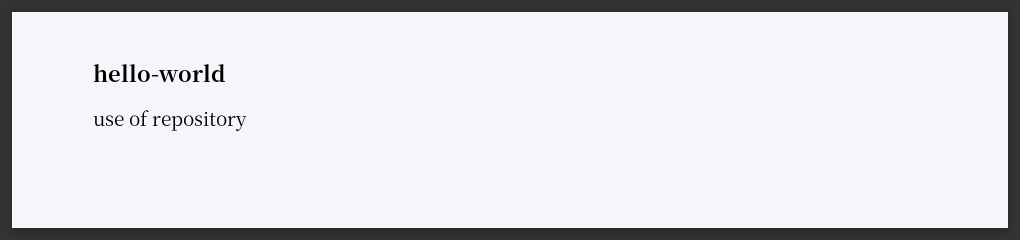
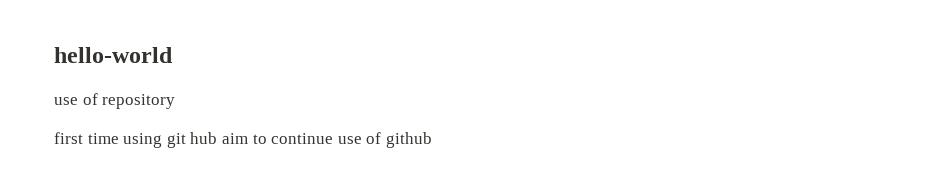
+ first time using git hub aim to continue use of github

